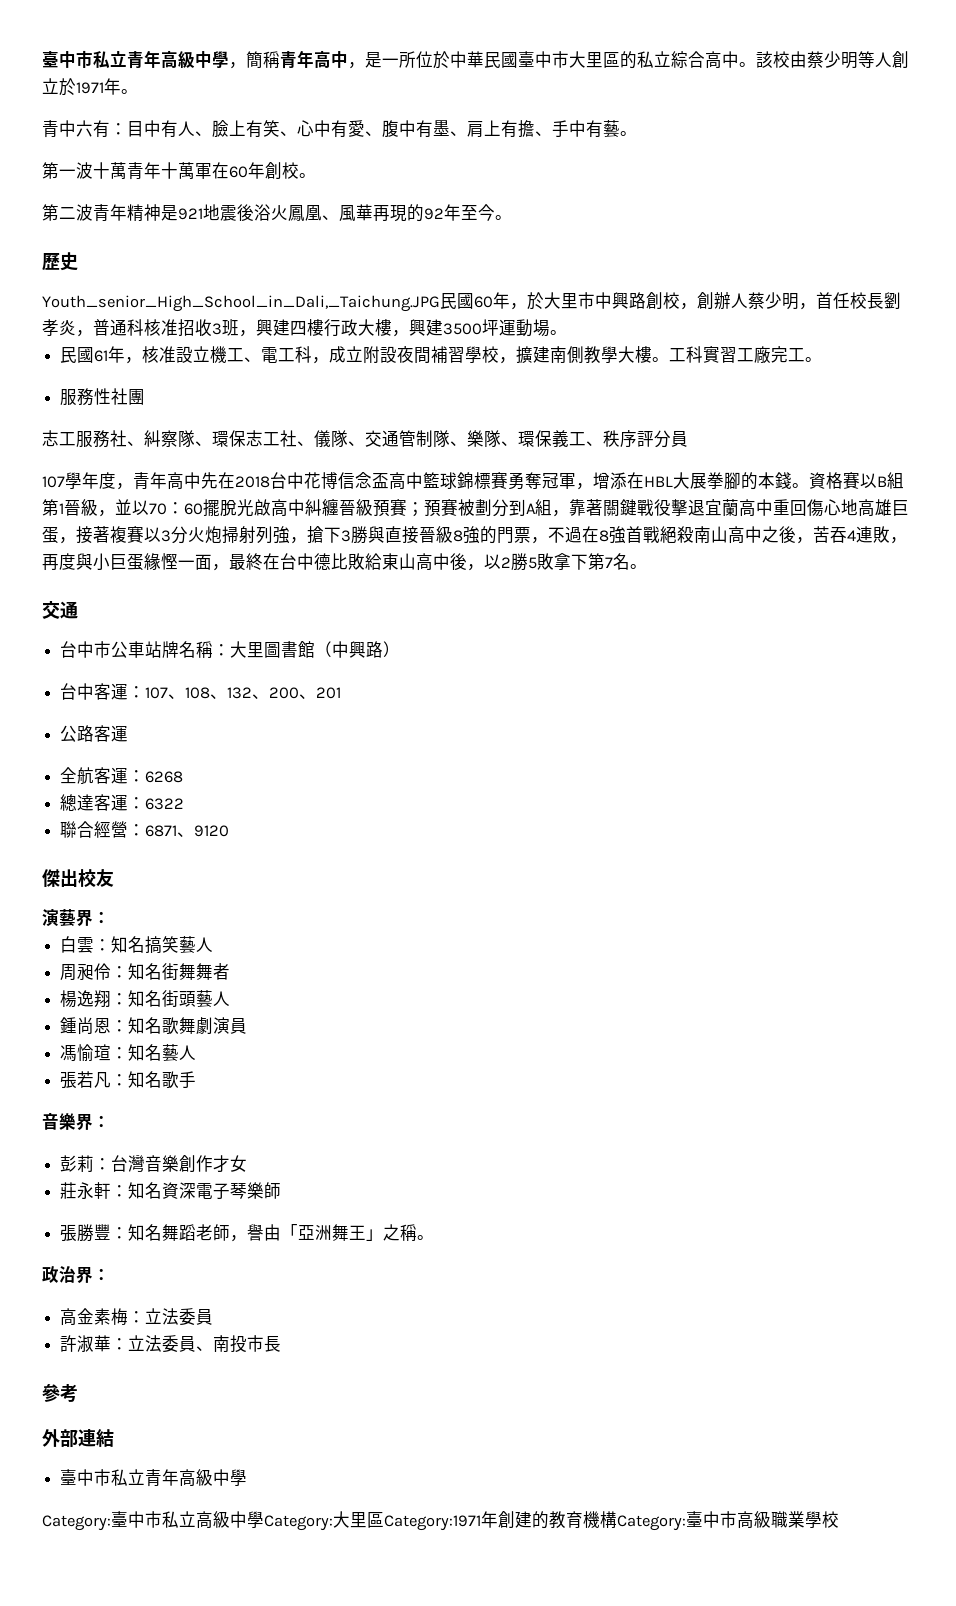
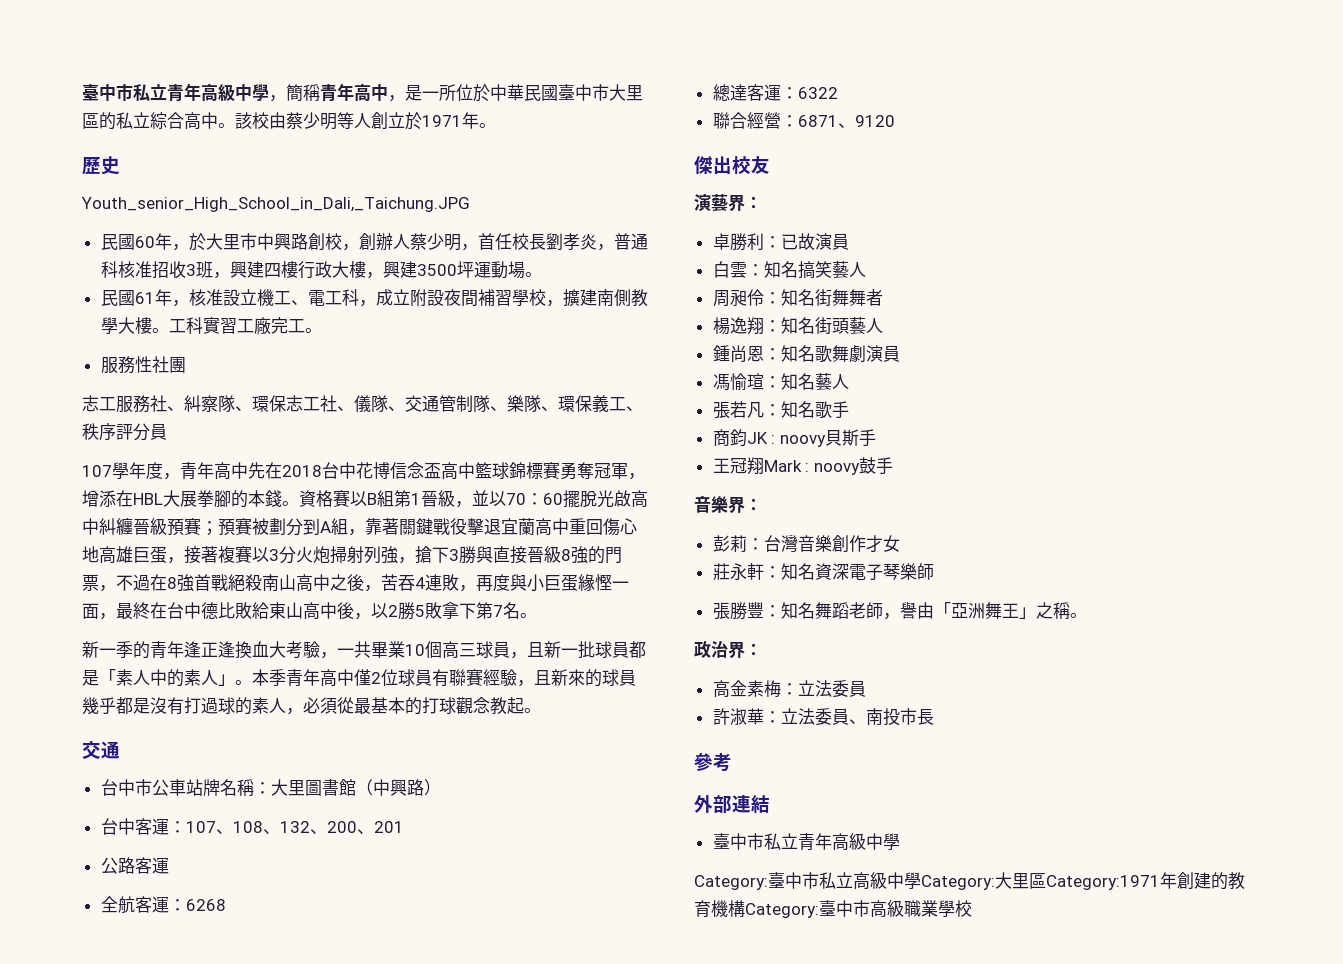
- 青中六有：目中有人、臉上有笑、心中有愛、腹中有墨、肩上有擔、手中有藝。
- 第一波十萬青年十萬軍在60年創校。
- 第二波青年精神是921地震後浴火鳳凰、風華再現的92年至今。
- Youth_senior_High_School_in_Dali,_Taichung.JPG民國60年，於大里市中興路創校，創辦人蔡少明，首任校長劉孝炎，普通科核准招收3班，興建四樓行政大樓，興建3500坪運動場。
+ Youth_senior_High_School_in_Dali,_Taichung.JPG
+ 民國60年，於大里市中興路創校，創辦人蔡少明，首任校長劉孝炎，普通科核准招收3班，興建四樓行政大樓，興建3500坪運動場。
+ 新一季的青年逢正逢換血大考驗，一共畢業10個高三球員，且新一批球員都是「素人中的素人」。本季青年高中僅2位球員有聯賽經驗，且新來的球員幾乎都是沒有打過球的素人，必須從最基本的打球觀念教起。
+ 卓勝利：已故演員
+ 商鈞JK : noovy貝斯手
+ 王冠翔Mark : noovy鼓手

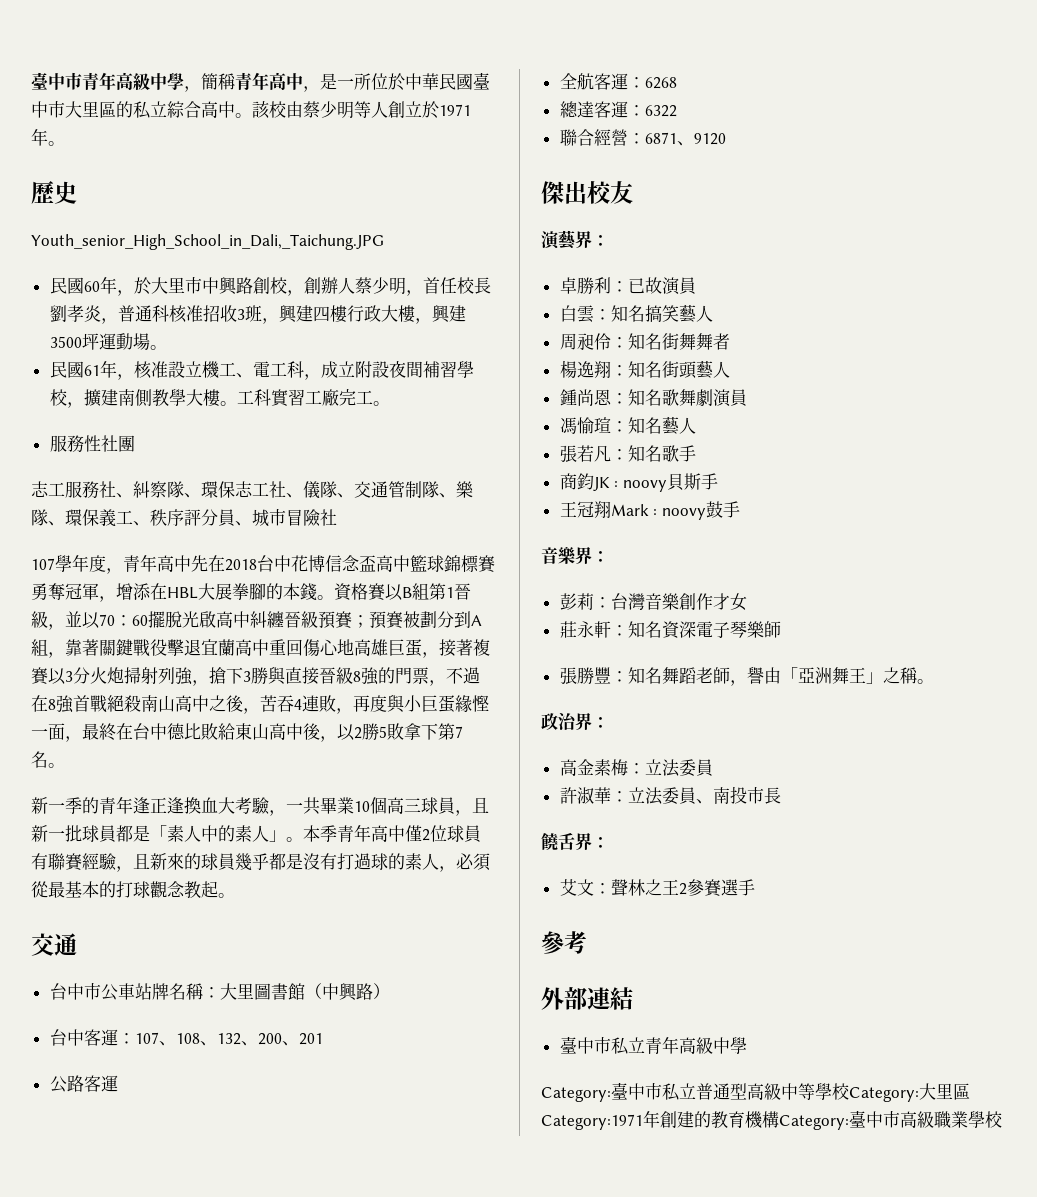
- 臺中市私立青年高級中學，簡稱青年高中，是一所位於中華民國臺中市大里區的私立綜合高中。
+ 臺中市青年高級中學，簡稱青年高中，是一所位於中華民國臺中市大里區的私立綜合高中。
- 志工服務社、糾察隊、環保志工社、儀隊、交通管制隊、樂隊、環保義工、秩序評分員
+ 志工服務社、糾察隊、環保志工社、儀隊、交通管制隊、樂隊、環保義工、秩序評分員、城市冒險社
+ 饒舌界：
+ 艾文：聲林之王2參賽選手
- Category:臺中市私立高級中學Category:大里區Category:1971年創建的教育機構Category:臺中市高級職業學校
+ Category:臺中市私立普通型高級中等學校Category:大里區Category:1971年創建的教育機構Category:臺中市高級職業學校

